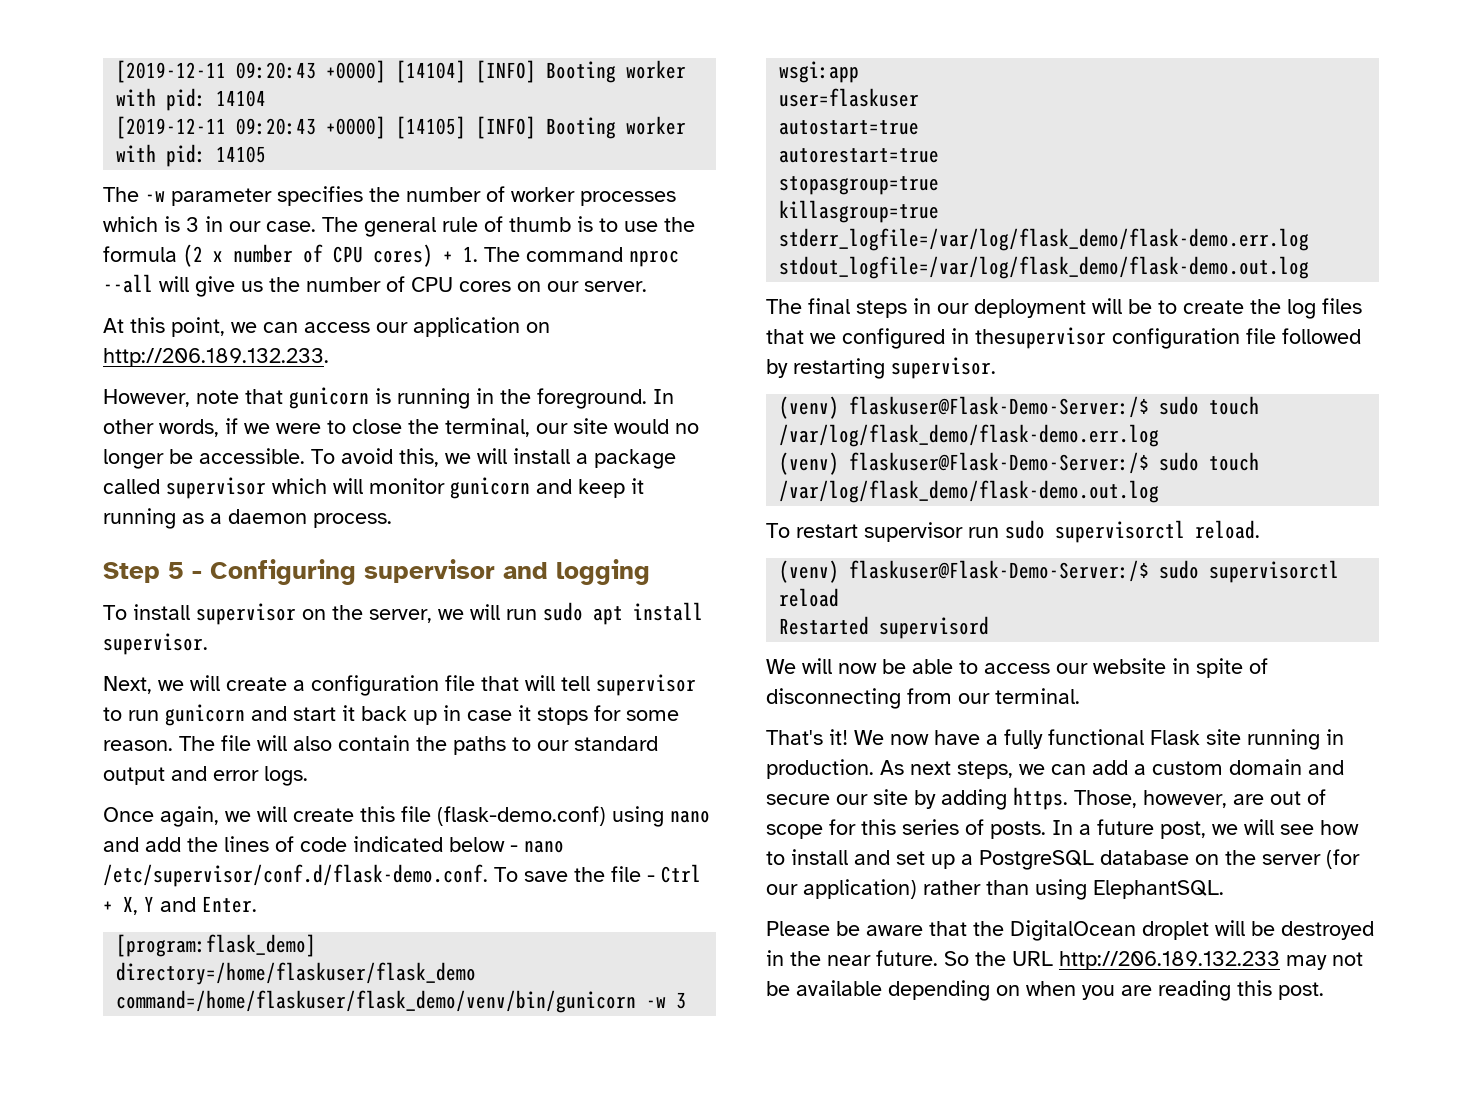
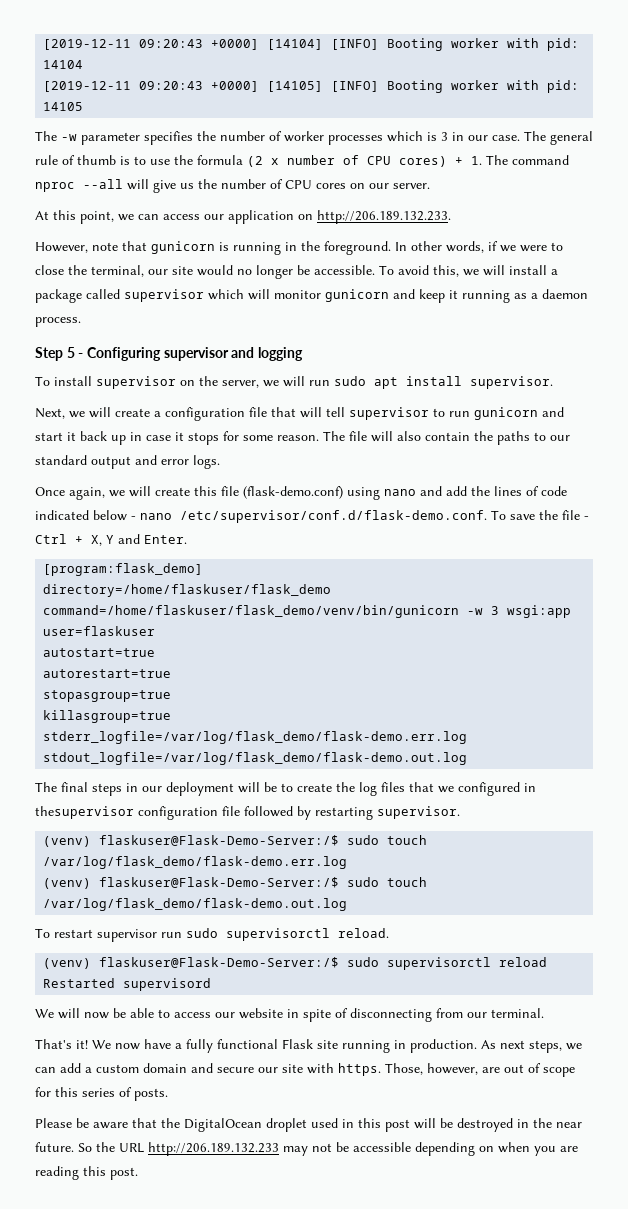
- As next steps, we can add a custom domain and secure our site by adding https.
+ As next steps, we can add a custom domain and secure our site with https.
- In a future post, we will see how to install and set up a PostgreSQL database on the server (for our application) rather than using ElephantSQL.
- Please be aware that the DigitalOcean droplet will be destroyed in the near future.
+ Please be aware that the DigitalOcean droplet used in this post will be destroyed in the near future.
- So the URL http://206.189.132.233 may not be available depending on when you are reading this post.
+ So the URL http://206.189.132.233 may not be accessible depending on when you are reading this post.

